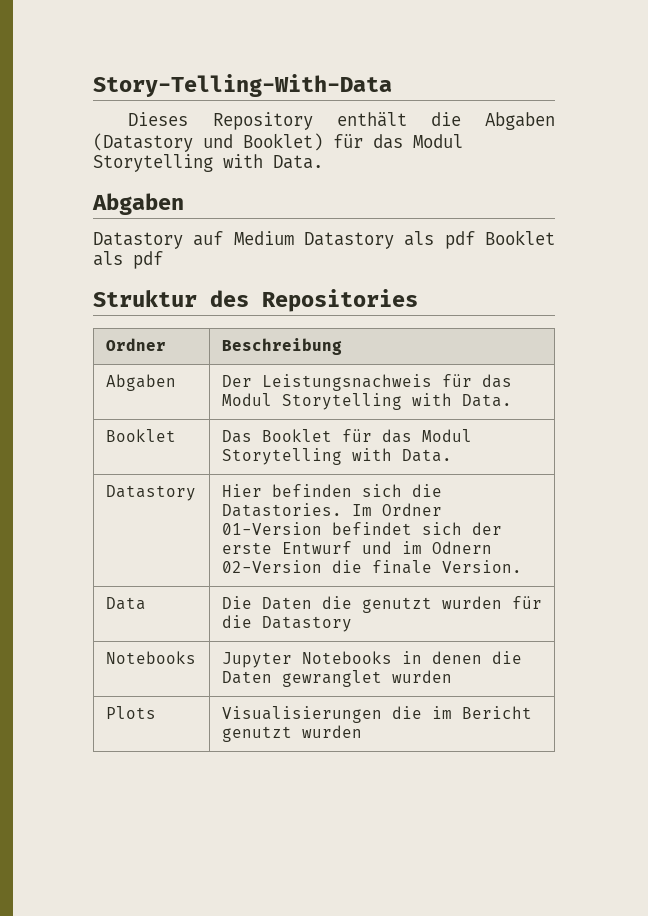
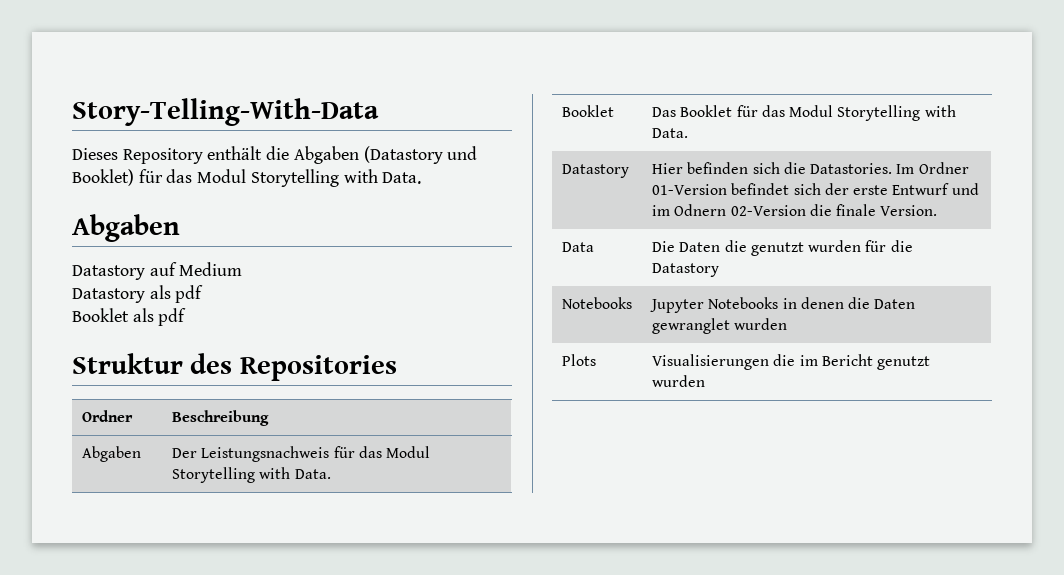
- Datastory auf Medium Datastory als pdf Booklet als pdf
+ Datastory auf Medium
+ Datastory als pdf
+ Booklet als pdf

